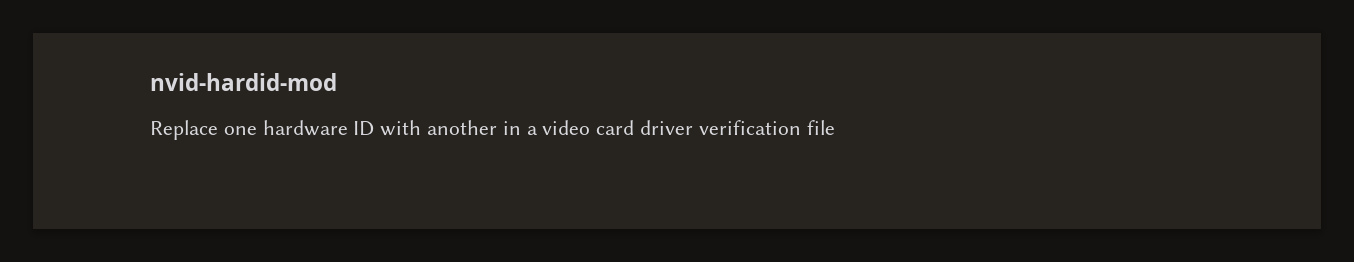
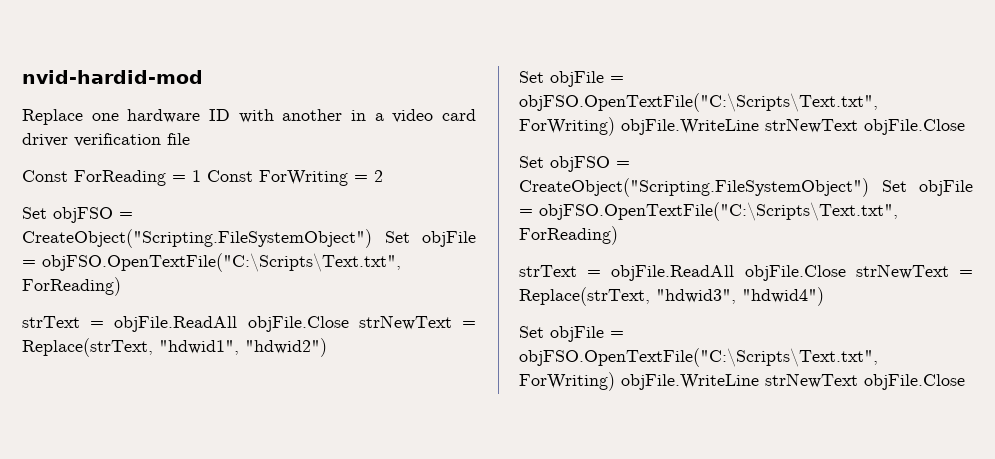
+ Const ForReading = 1 Const ForWriting = 2
+ Set objFSO = CreateObject("Scripting.FileSystemObject") Set objFile = objFSO.OpenTextFile("C:\Scripts\Text.txt", ForReading)
+ strText = objFile.ReadAll objFile.Close strNewText = Replace(strText, "hdwid1", "hdwid2")
+ Set objFile = objFSO.OpenTextFile("C:\Scripts\Text.txt", ForWriting) objFile.WriteLine strNewText objFile.Close
+ Set objFSO = CreateObject("Scripting.FileSystemObject") Set objFile = objFSO.OpenTextFile("C:\Scripts\Text.txt", ForReading)
+ strText = objFile.ReadAll objFile.Close strNewText = Replace(strText, "hdwid3", "hdwid4")
+ Set objFile = objFSO.OpenTextFile("C:\Scripts\Text.txt", ForWriting) objFile.WriteLine strNewText objFile.Close

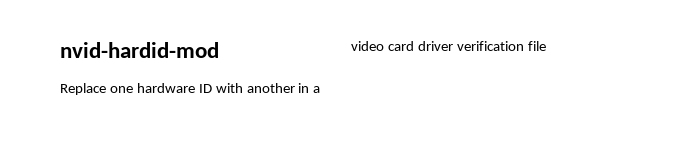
- Const ForReading = 1 Const ForWriting = 2
- Set objFSO = CreateObject("Scripting.FileSystemObject") Set objFile = objFSO.OpenTextFile("C:\Scripts\Text.txt", ForReading)
- strText = objFile.ReadAll objFile.Close strNewText = Replace(strText, "hdwid1", "hdwid2")
- Set objFile = objFSO.OpenTextFile("C:\Scripts\Text.txt", ForWriting) objFile.WriteLine strNewText objFile.Close
- Set objFSO = CreateObject("Scripting.FileSystemObject") Set objFile = objFSO.OpenTextFile("C:\Scripts\Text.txt", ForReading)
- strText = objFile.ReadAll objFile.Close strNewText = Replace(strText, "hdwid3", "hdwid4")
- Set objFile = objFSO.OpenTextFile("C:\Scripts\Text.txt", ForWriting) objFile.WriteLine strNewText objFile.Close

